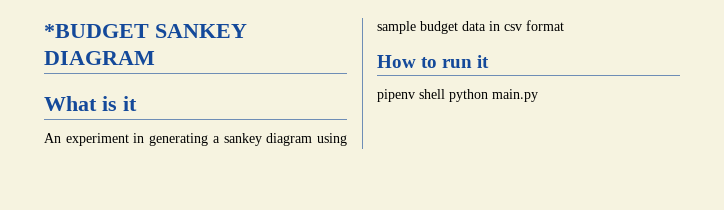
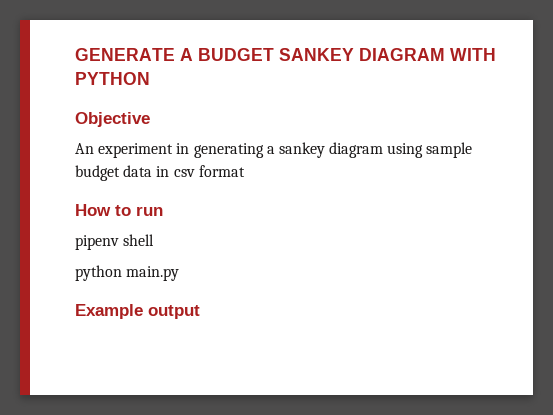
- *BUDGET SANKEY DIAGRAM
- What is it
+ GENERATE A BUDGET SANKEY DIAGRAM WITH PYTHON
+ Objective
- How to run it
+ How to run
- pipenv shell python main.py
+ pipenv shell
+ python main.py
+ Example output

